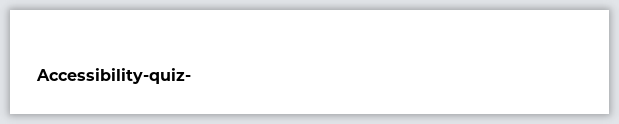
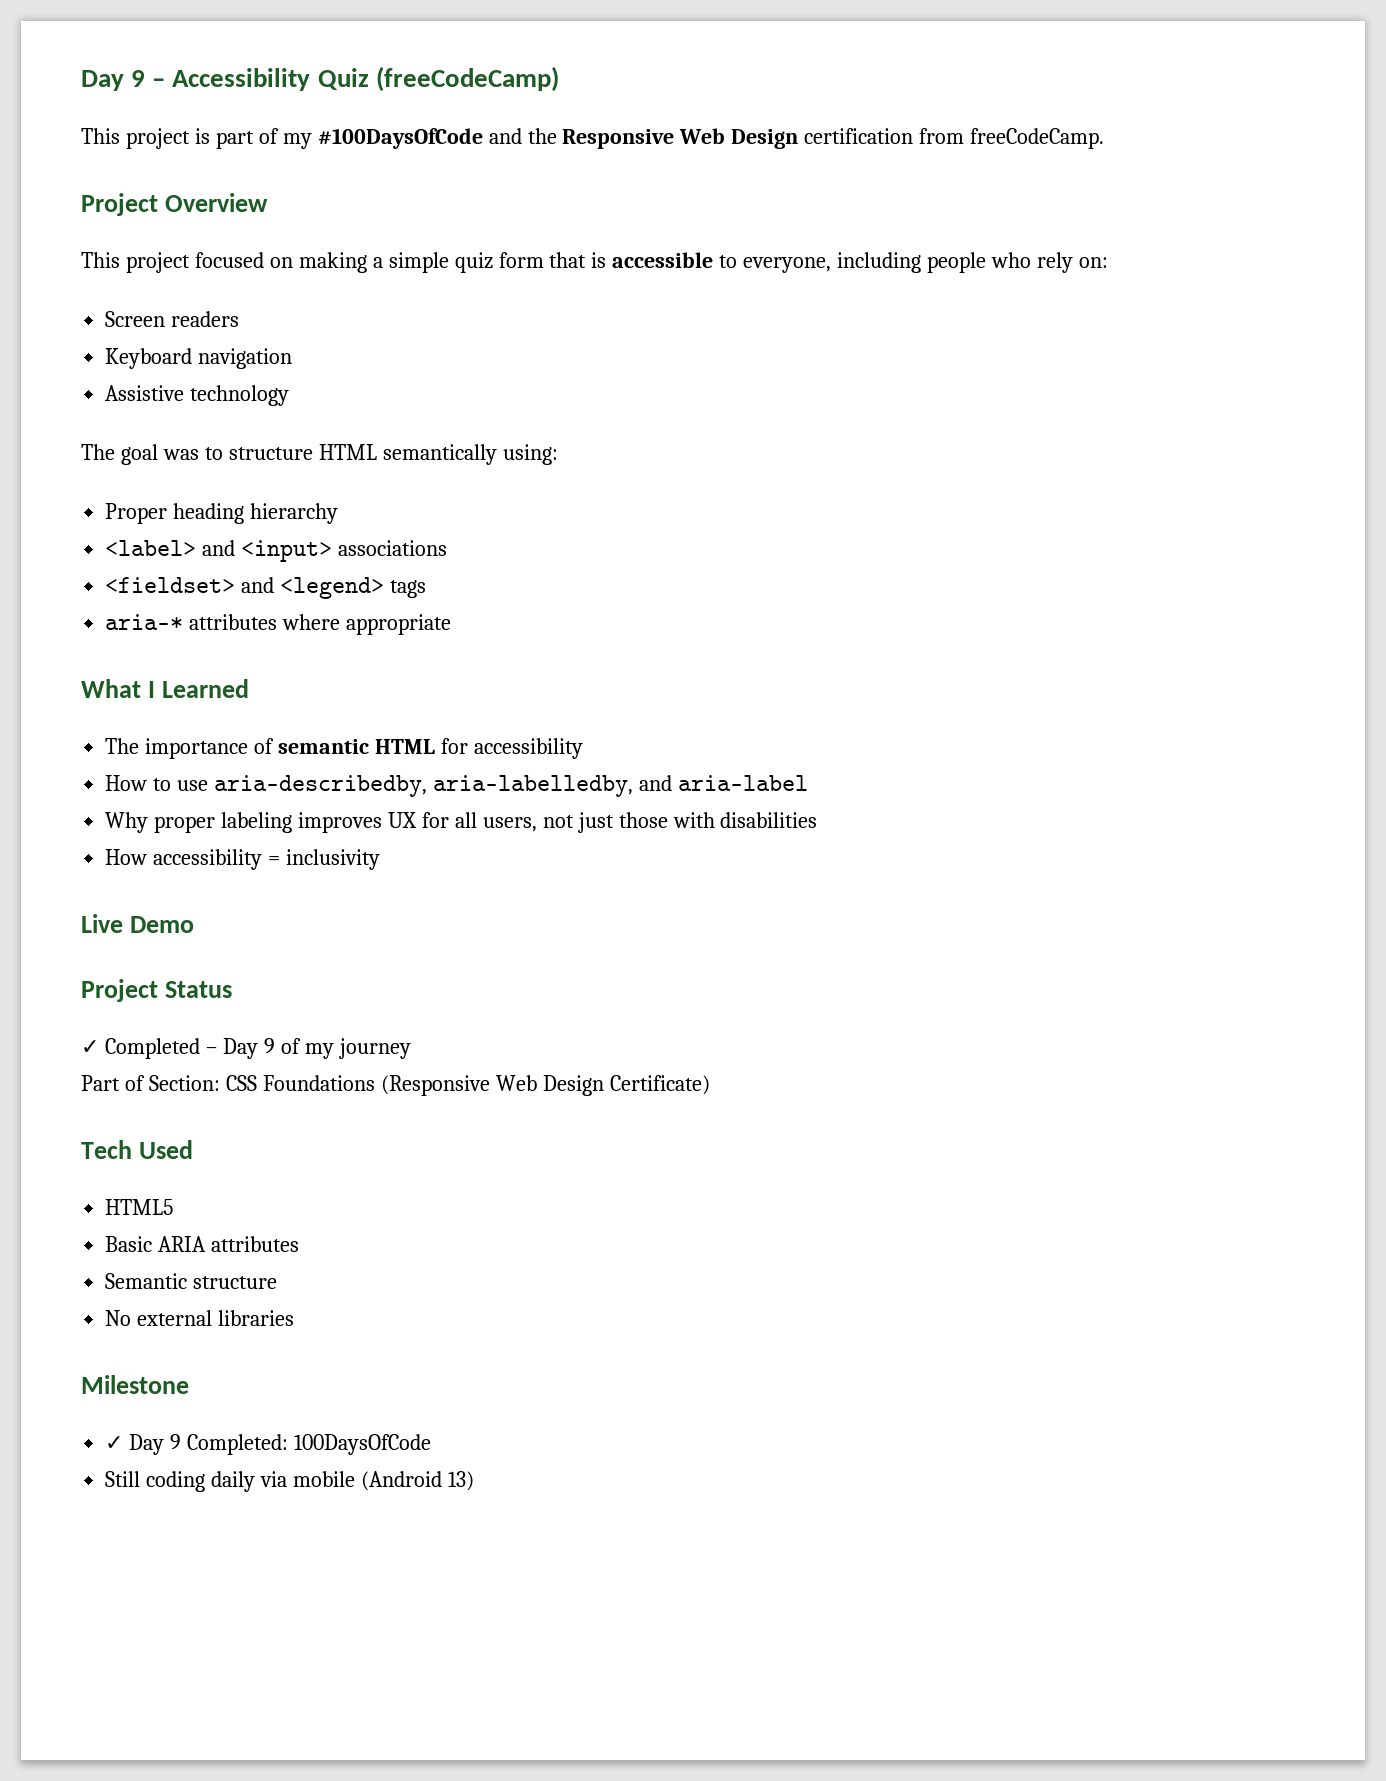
- Accessibility-quiz-
+ Day 9 – Accessibility Quiz (freeCodeCamp)
+ This project is part of my #100DaysOfCode and the Responsive Web Design certification from freeCodeCamp.
+ Project Overview
+ This project focused on making a simple quiz form that is accessible to everyone, including people who rely on:
+ Screen readers
+ Keyboard navigation
+ Assistive technology
+ The goal was to structure HTML semantically using:
+ Proper heading hierarchy
+ <label> and <input> associations
+ <fieldset> and <legend> tags
+ aria-* attributes where appropriate
+ What I Learned
+ The importance of semantic HTML for accessibility
+ How to use aria-describedby, aria-labelledby, and aria-label
+ Why proper labeling improves UX for all users, not just those with disabilities
+ How accessibility = inclusivity
+ Live Demo
+ Project Status
+ ✓ Completed – Day 9 of my journey
+ Part of Section: CSS Foundations (Responsive Web Design Certificate)
+ Tech Used
+ HTML5
+ Basic ARIA attributes
+ Semantic structure
+ No external libraries
+ Milestone
+ ✓ Day 9 Completed: 100DaysOfCode
+ Still coding daily via mobile (Android 13)

